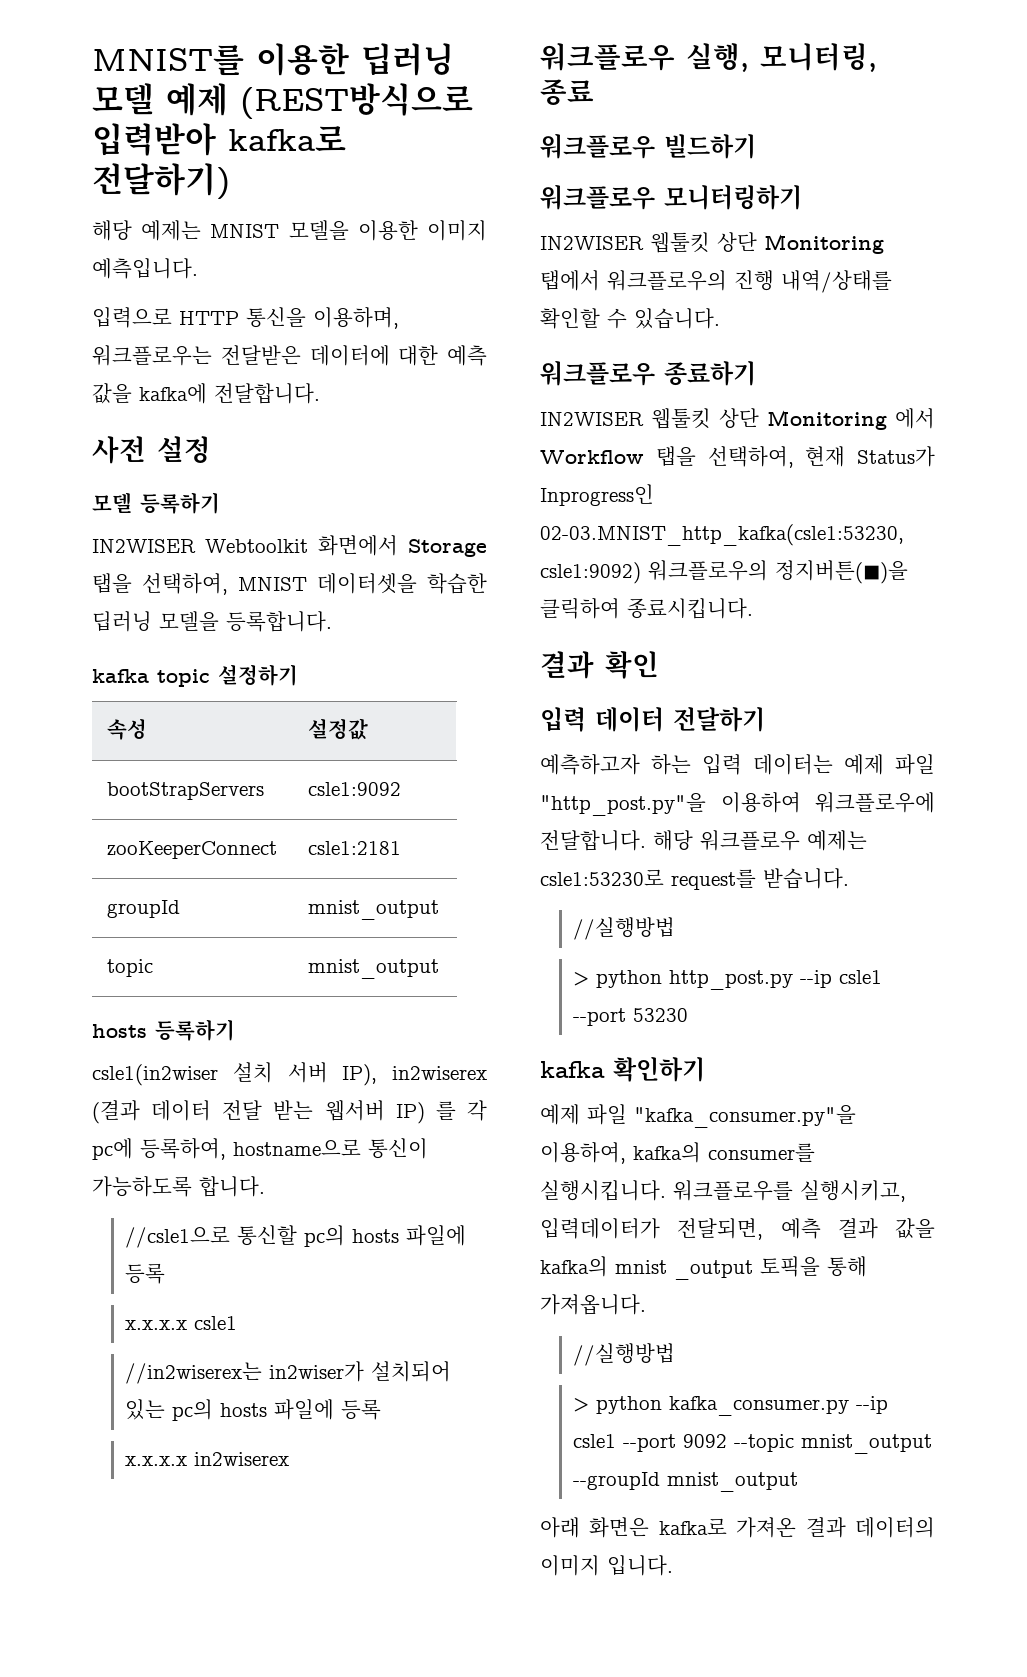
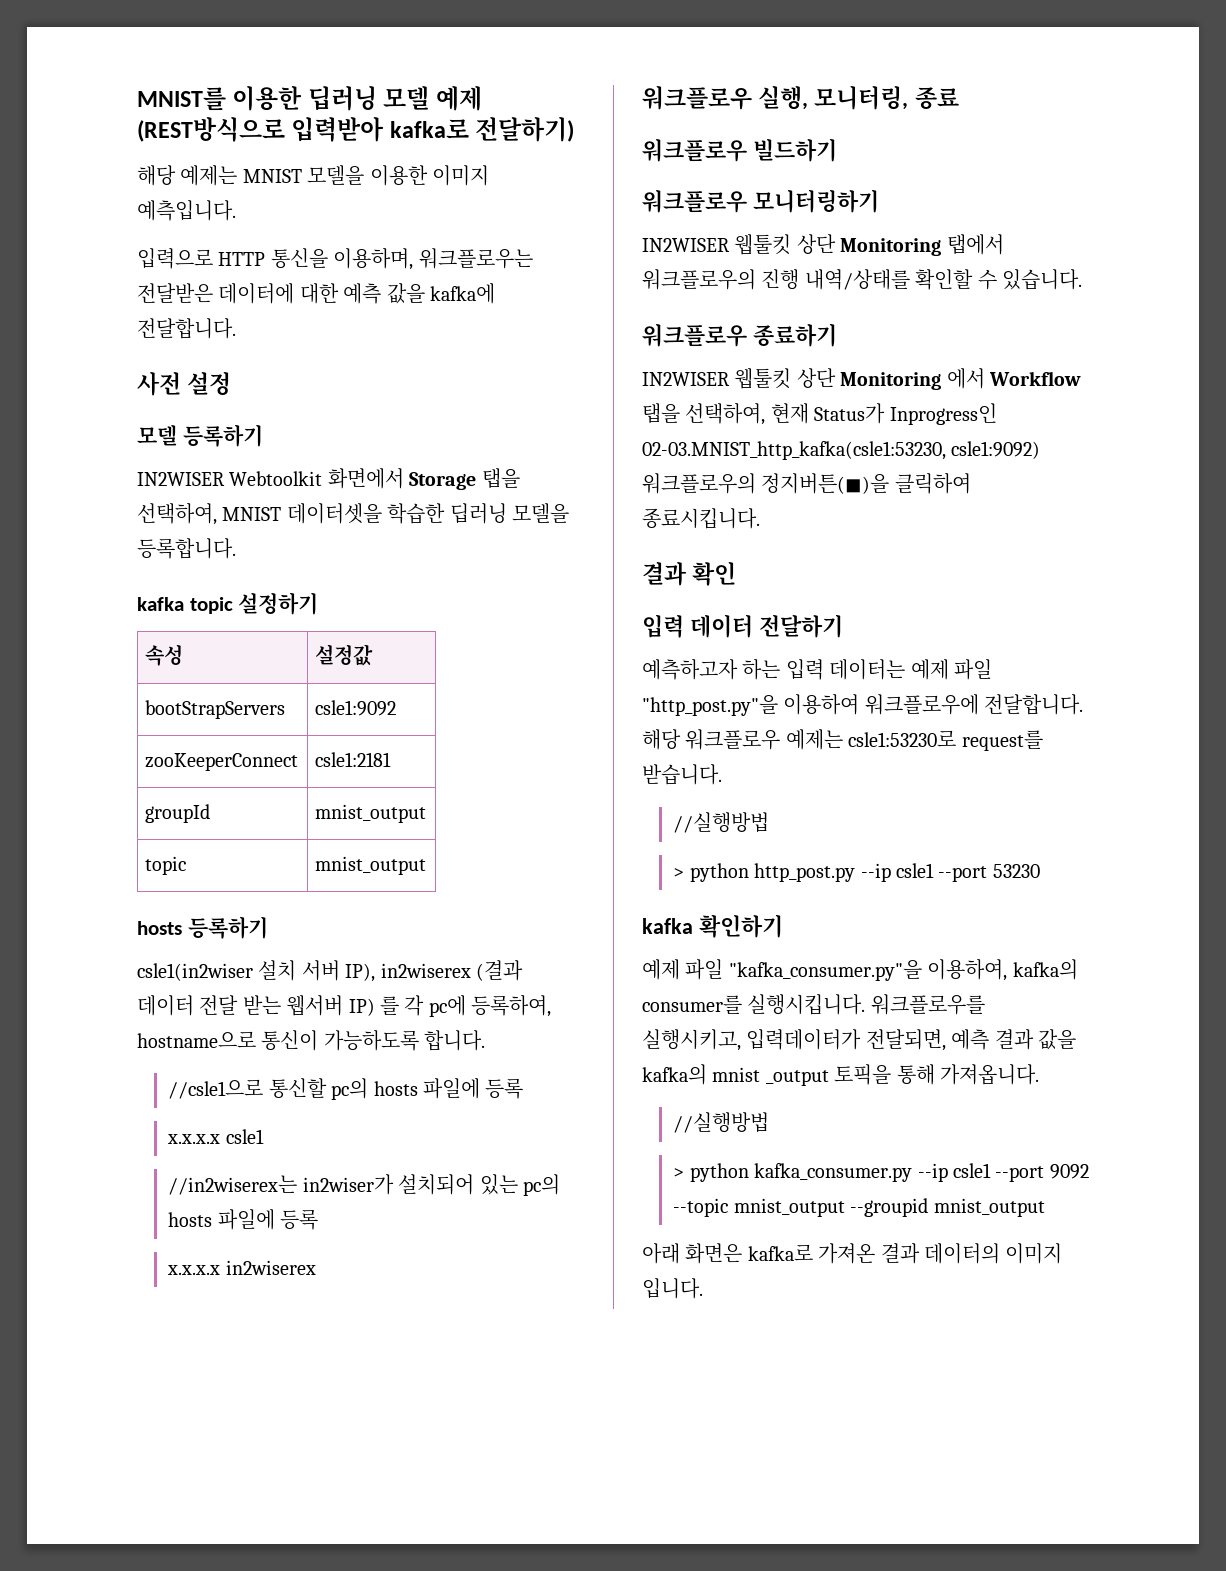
- > python kafka_consumer.py --ip csle1 --port 9092 --topic mnist_output --groupId mnist_output
+ > python kafka_consumer.py --ip csle1 --port 9092 --topic mnist_output --groupid mnist_output

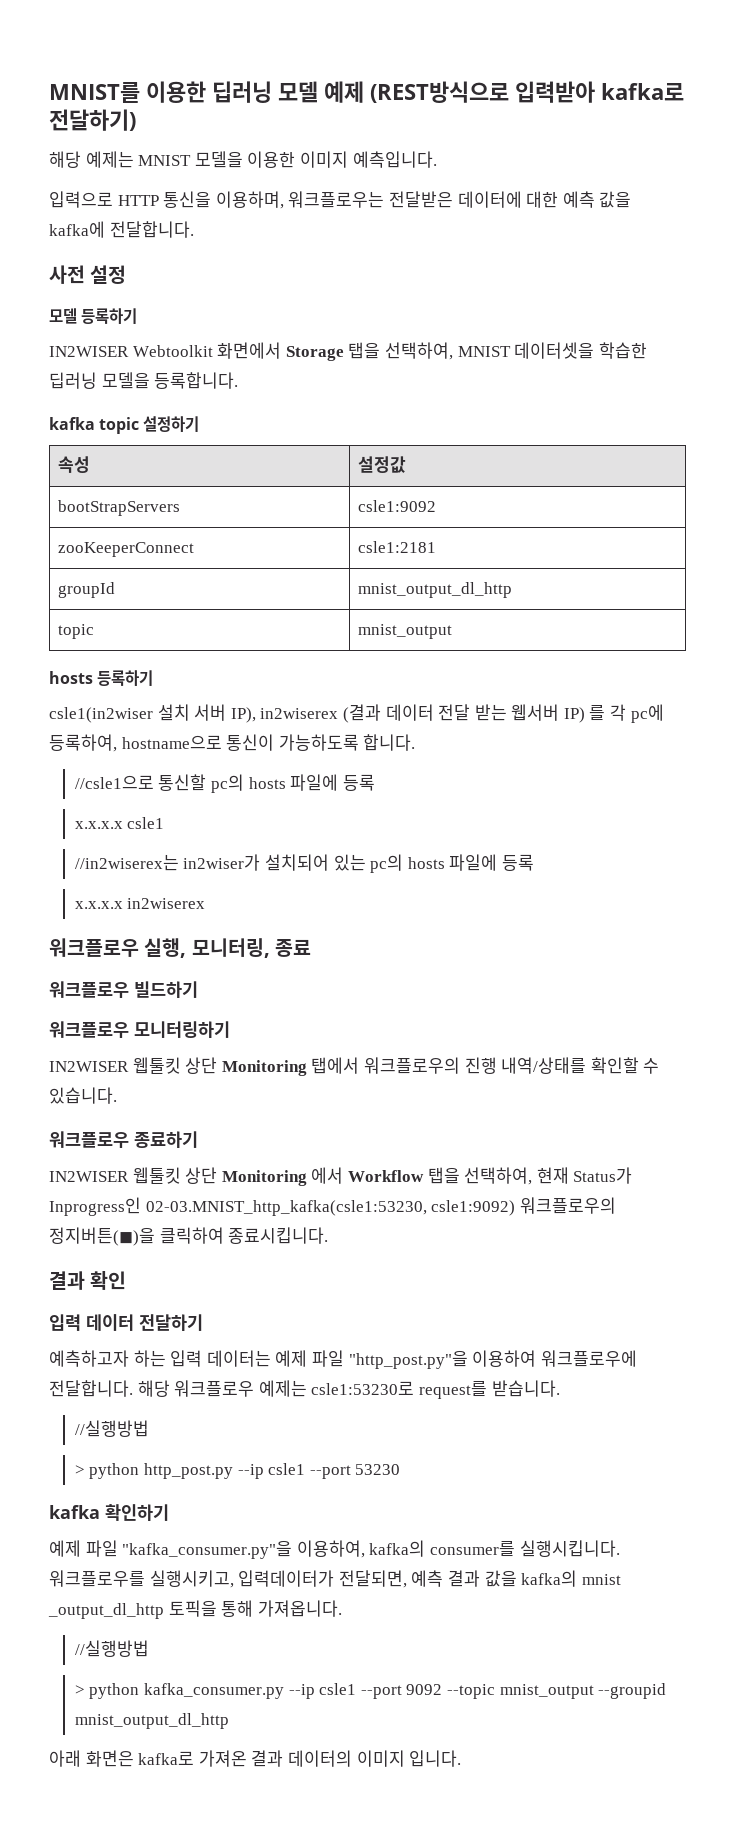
- groupId | mnist_output
+ groupId | mnist_output_dl_http
- 워크플로우를 실행시키고, 입력데이터가 전달되면, 예측 결과 값을 kafka의 mnist _output 토픽을 통해 가져옵니다.
+ 워크플로우를 실행시키고, 입력데이터가 전달되면, 예측 결과 값을 kafka의 mnist _output_dl_http 토픽을 통해 가져옵니다.
- > python kafka_consumer.py --ip csle1 --port 9092 --topic mnist_output --groupid mnist_output
+ > python kafka_consumer.py --ip csle1 --port 9092 --topic mnist_output --groupid mnist_output_dl_http

